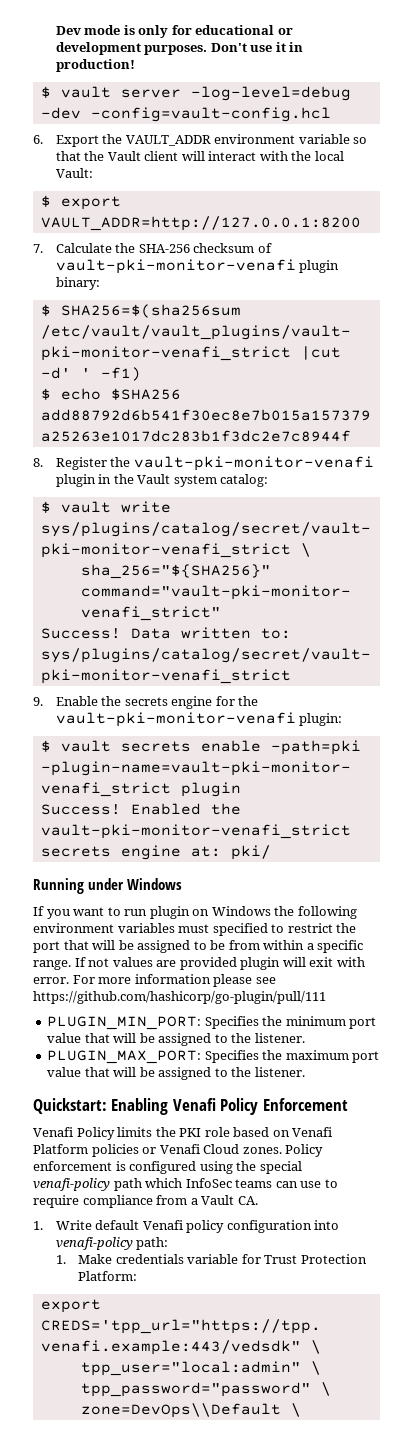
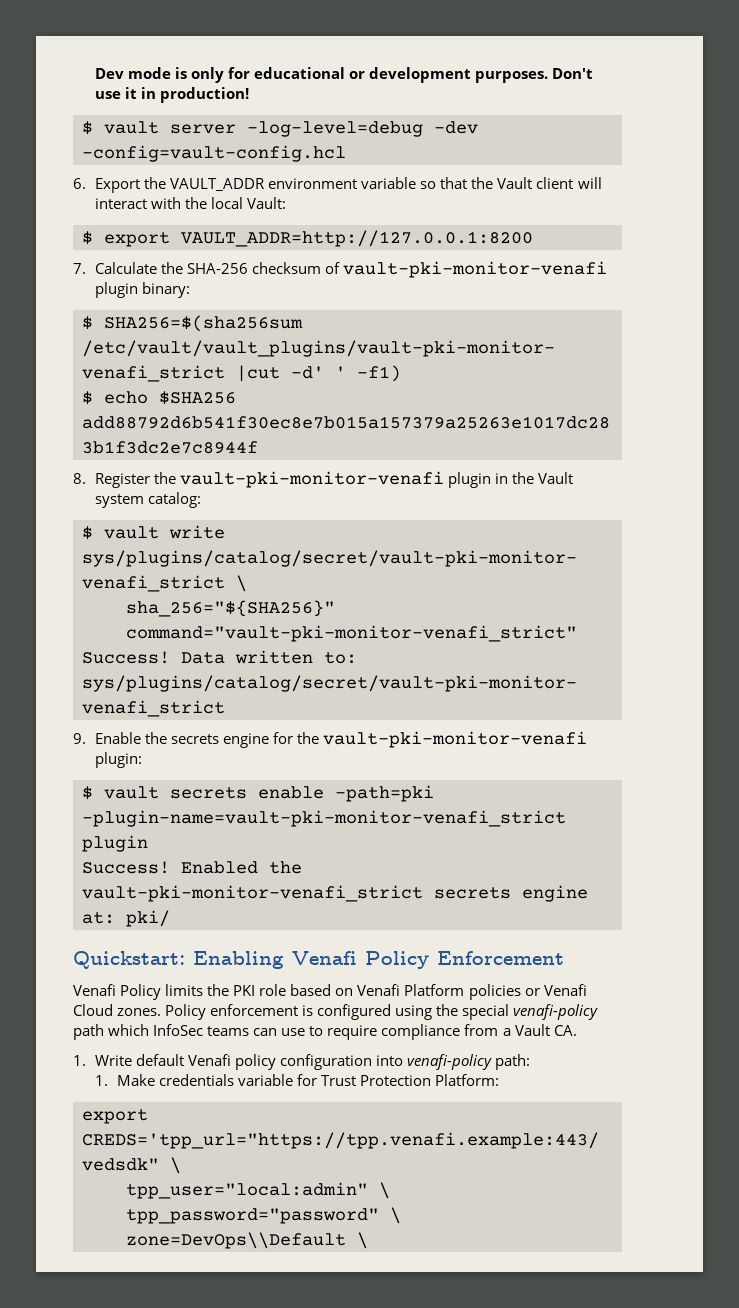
- Running under Windows
- If you want to run plugin on Windows the following environment variables must specified to restrict the port that will be assigned to be from within a specific range. If not values are provided plugin will exit with error. For more information please see https://github.com/hashicorp/go-plugin/pull/111
- PLUGIN_MIN_PORT: Specifies the minimum port value that will be assigned to the listener.
- PLUGIN_MAX_PORT: Specifies the maximum port value that will be assigned to the listener.

